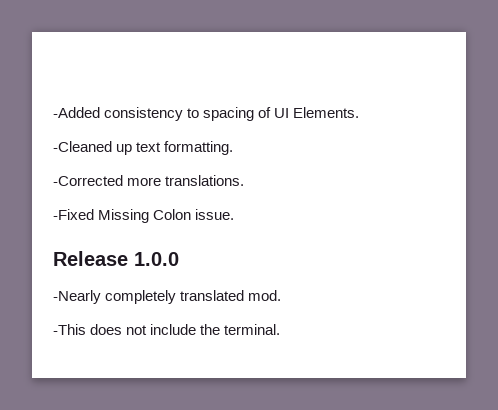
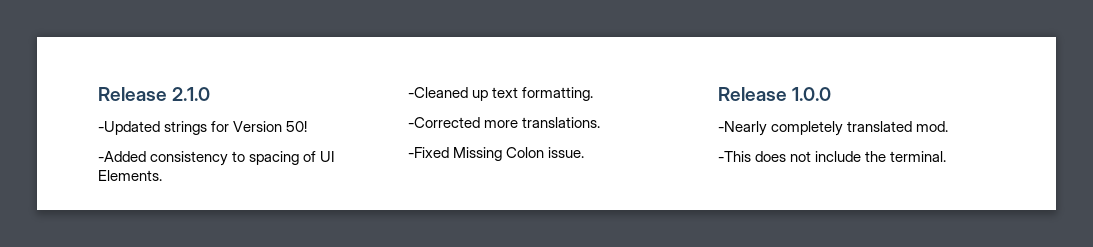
+ Release 2.1.0
+ -Updated strings for Version 50!

